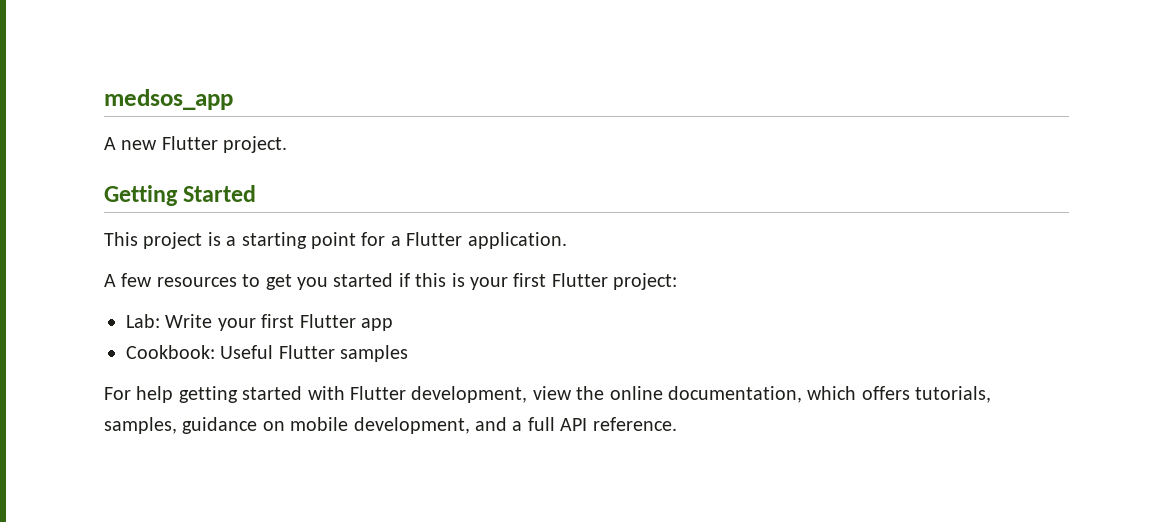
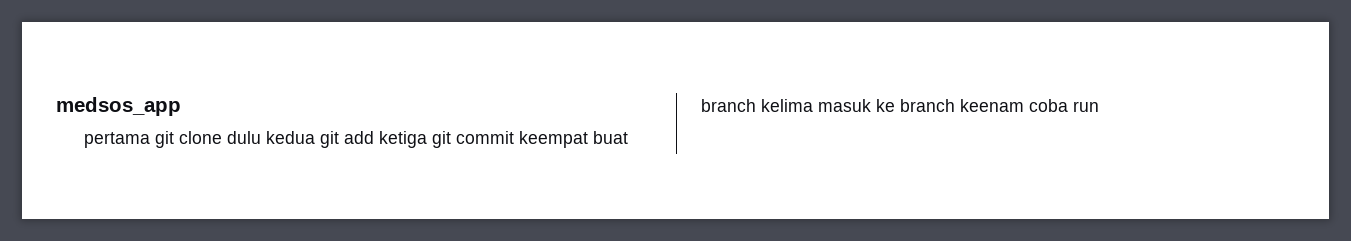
- A new Flutter project.
- Getting Started
- This project is a starting point for a Flutter application.
- A few resources to get you started if this is your first Flutter project:
- Lab: Write your first Flutter app
- Cookbook: Useful Flutter samples
- For help getting started with Flutter development, view the online documentation, which offers tutorials, samples, guidance on mobile development, and a full API reference.
+ pertama git clone dulu kedua git add ketiga git commit keempat buat branch kelima masuk ke branch keenam coba run

